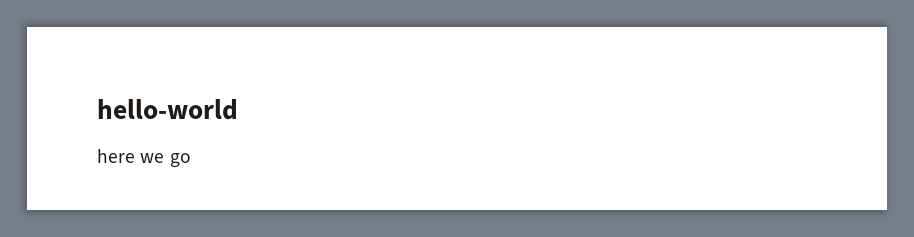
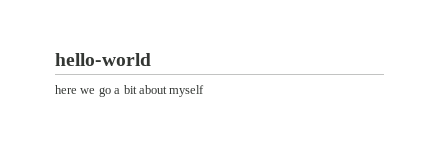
- here we go
+ here we go a bit about myself

